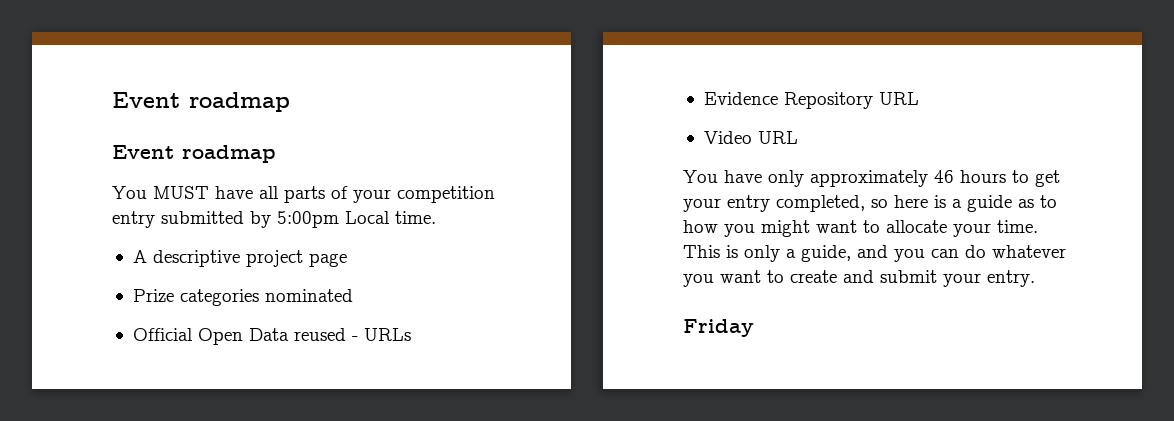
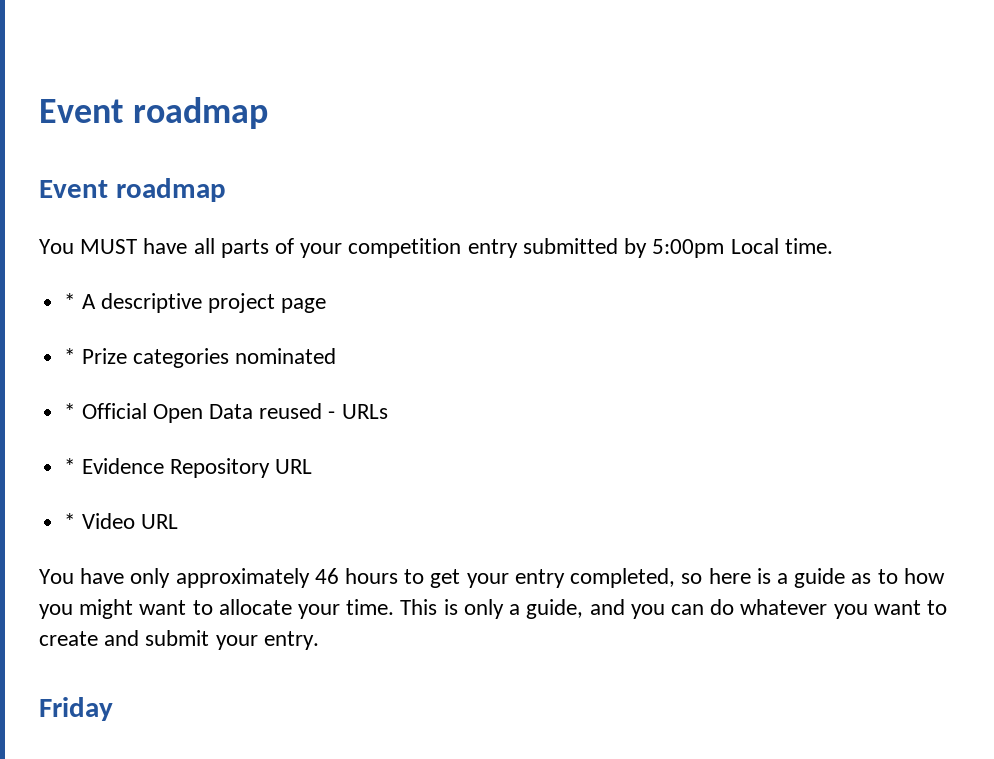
- A descriptive project page
+ * A descriptive project page
- Prize categories nominated
+ * Prize categories nominated
- Official Open Data reused - URLs
+ * Official Open Data reused - URLs
- Evidence Repository URL
+ * Evidence Repository URL
- Video URL
+ * Video URL

